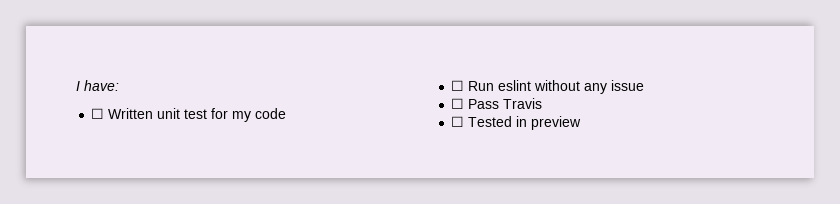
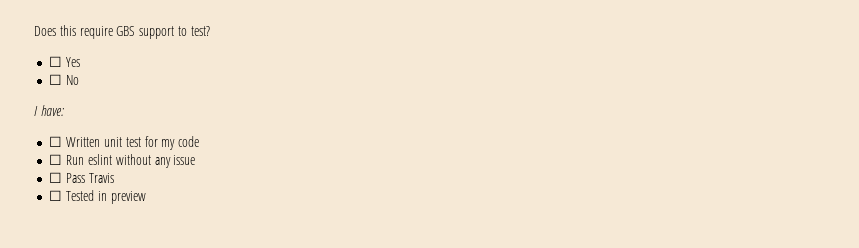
+ Does this require GBS support to test?
+ ☐ Yes
+ ☐ No

